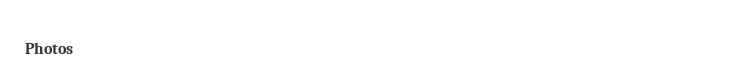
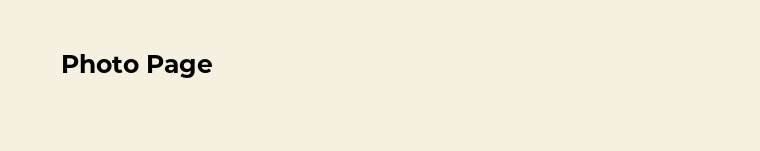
- Photos
+ Photo Page

